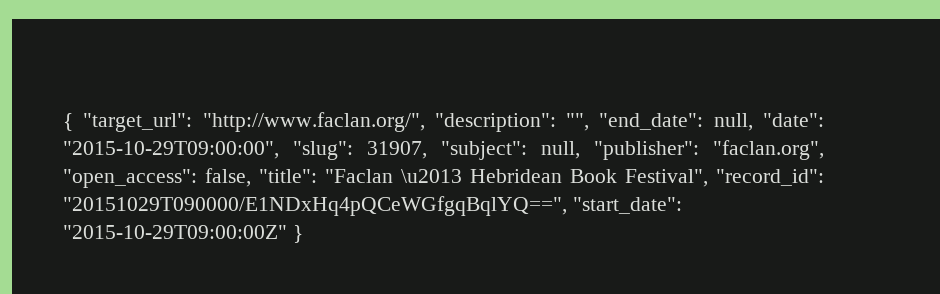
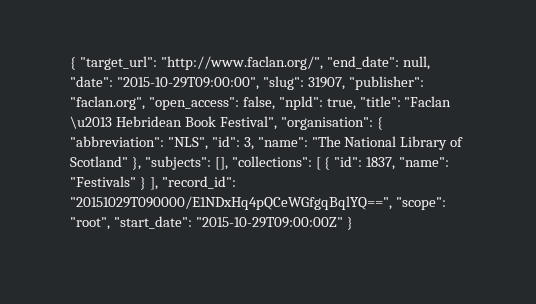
- { "target_url": "http://www.faclan.org/", "description": "", "end_date": null, "date": "2015-10-29T09:00:00", "slug": 31907, "subject": null, "publisher": "faclan.org", "open_access": false, "title": "Faclan \u2013 Hebridean Book Festival", "record_id": "20151029T090000/E1NDxHq4pQCeWGfgqBqlYQ==", "start_date": "2015-10-29T09:00:00Z" }
+ { "target_url": "http://www.faclan.org/", "end_date": null, "date": "2015-10-29T09:00:00", "slug": 31907, "publisher": "faclan.org", "open_access": false, "npld": true, "title": "Faclan \u2013 Hebridean Book Festival", "organisation": { "abbreviation": "NLS", "id": 3, "name": "The National Library of Scotland" }, "subjects": [], "collections": [ { "id": 1837, "name": "Festivals" } ], "record_id": "20151029T090000/E1NDxHq4pQCeWGfgqBqlYQ==", "scope": "root", "start_date": "2015-10-29T09:00:00Z" }

